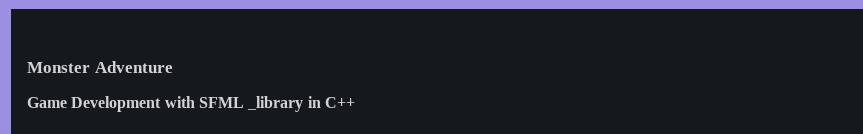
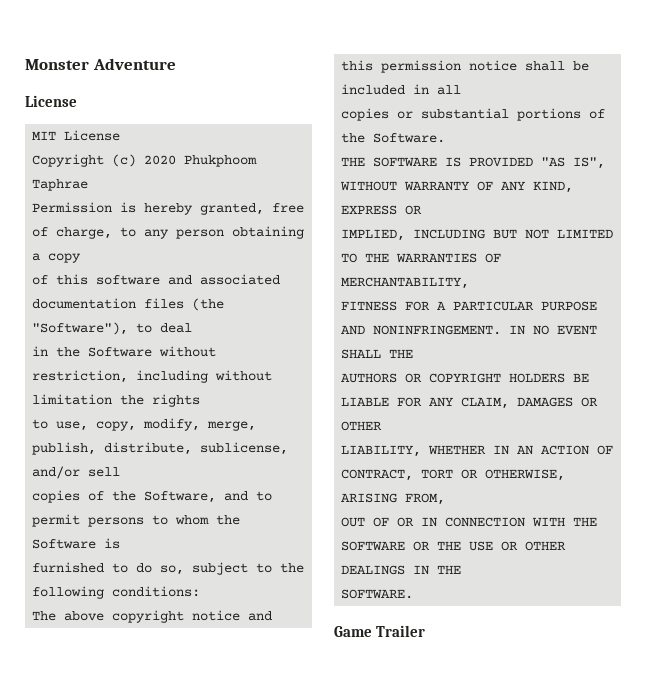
  Monster Adventure
- Game Development with SFML _library in C++
+ License
+ MIT License
+ Copyright (c) 2020 Phukphoom Taphrae
+ Permission is hereby granted, free of charge, to any person obtaining a copy
+ of this software and associated documentation files (the "Software"), to deal
+ in the Software without restriction, including without limitation the rights
+ to use, copy, modify, merge, publish, distribute, sublicense, and/or sell
+ copies of the Software, and to permit persons to whom the Software is
+ furnished to do so, subject to the following conditions:
+ The above copyright notice and this permission notice shall be included in all
+ copies or substantial portions of the Software.
+ THE SOFTWARE IS PROVIDED "AS IS", WITHOUT WARRANTY OF ANY KIND, EXPRESS OR
+ IMPLIED, INCLUDING BUT NOT LIMITED TO THE WARRANTIES OF MERCHANTABILITY,
+ FITNESS FOR A PARTICULAR PURPOSE AND NONINFRINGEMENT. IN NO EVENT SHALL THE
+ AUTHORS OR COPYRIGHT HOLDERS BE LIABLE FOR ANY CLAIM, DAMAGES OR OTHER
+ LIABILITY, WHETHER IN AN ACTION OF CONTRACT, TORT OR OTHERWISE, ARISING FROM,
+ OUT OF OR IN CONNECTION WITH THE SOFTWARE OR THE USE OR OTHER DEALINGS IN THE
+ SOFTWARE.
+ Game Trailer

